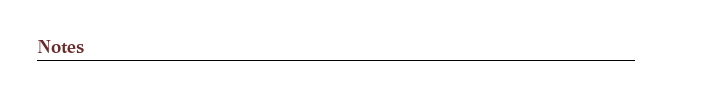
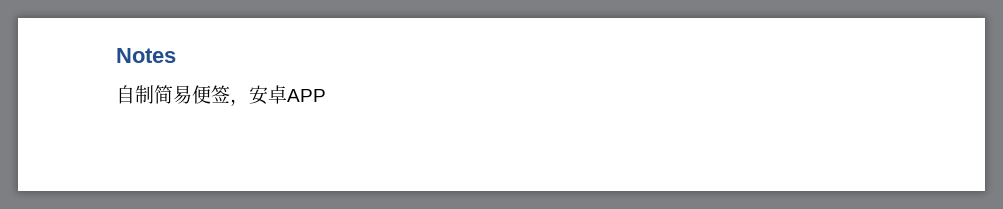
+ 自制简易便签，安卓APP

